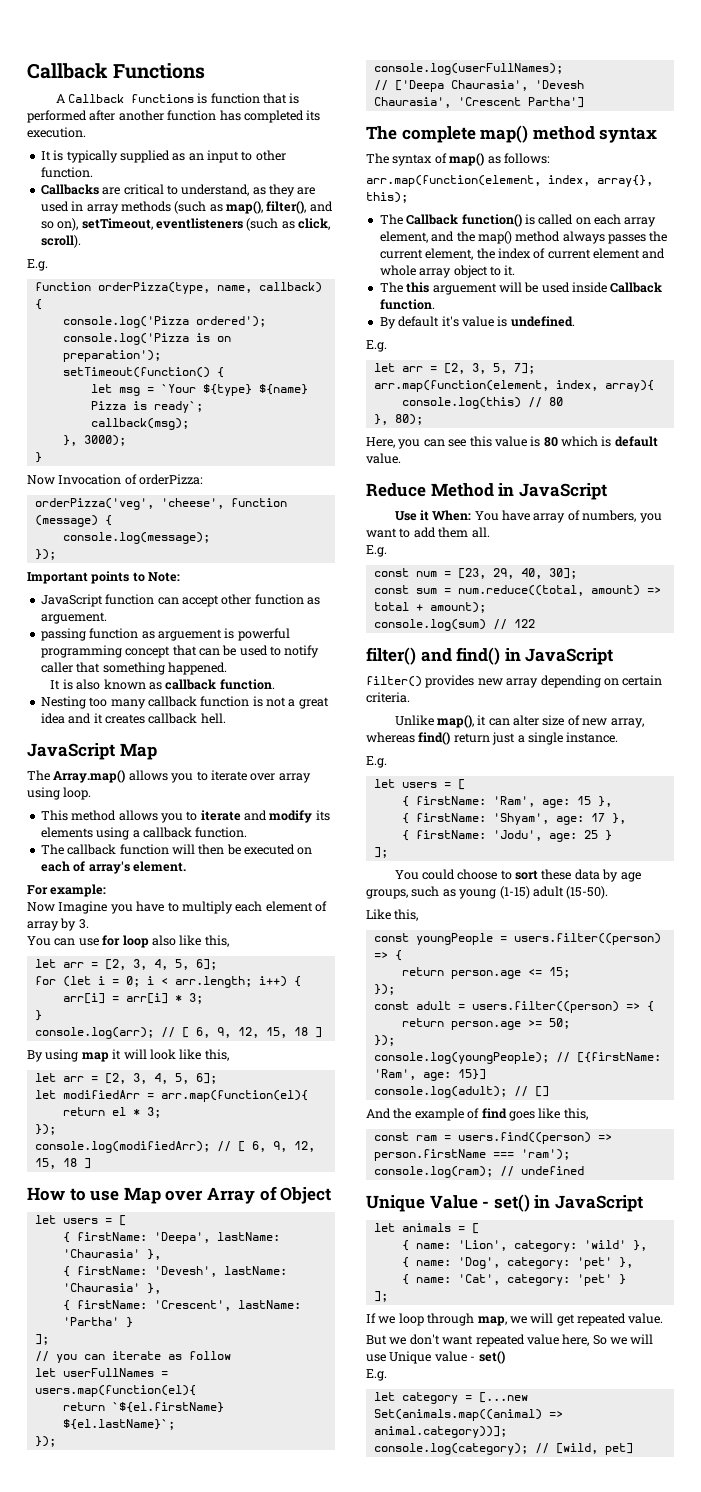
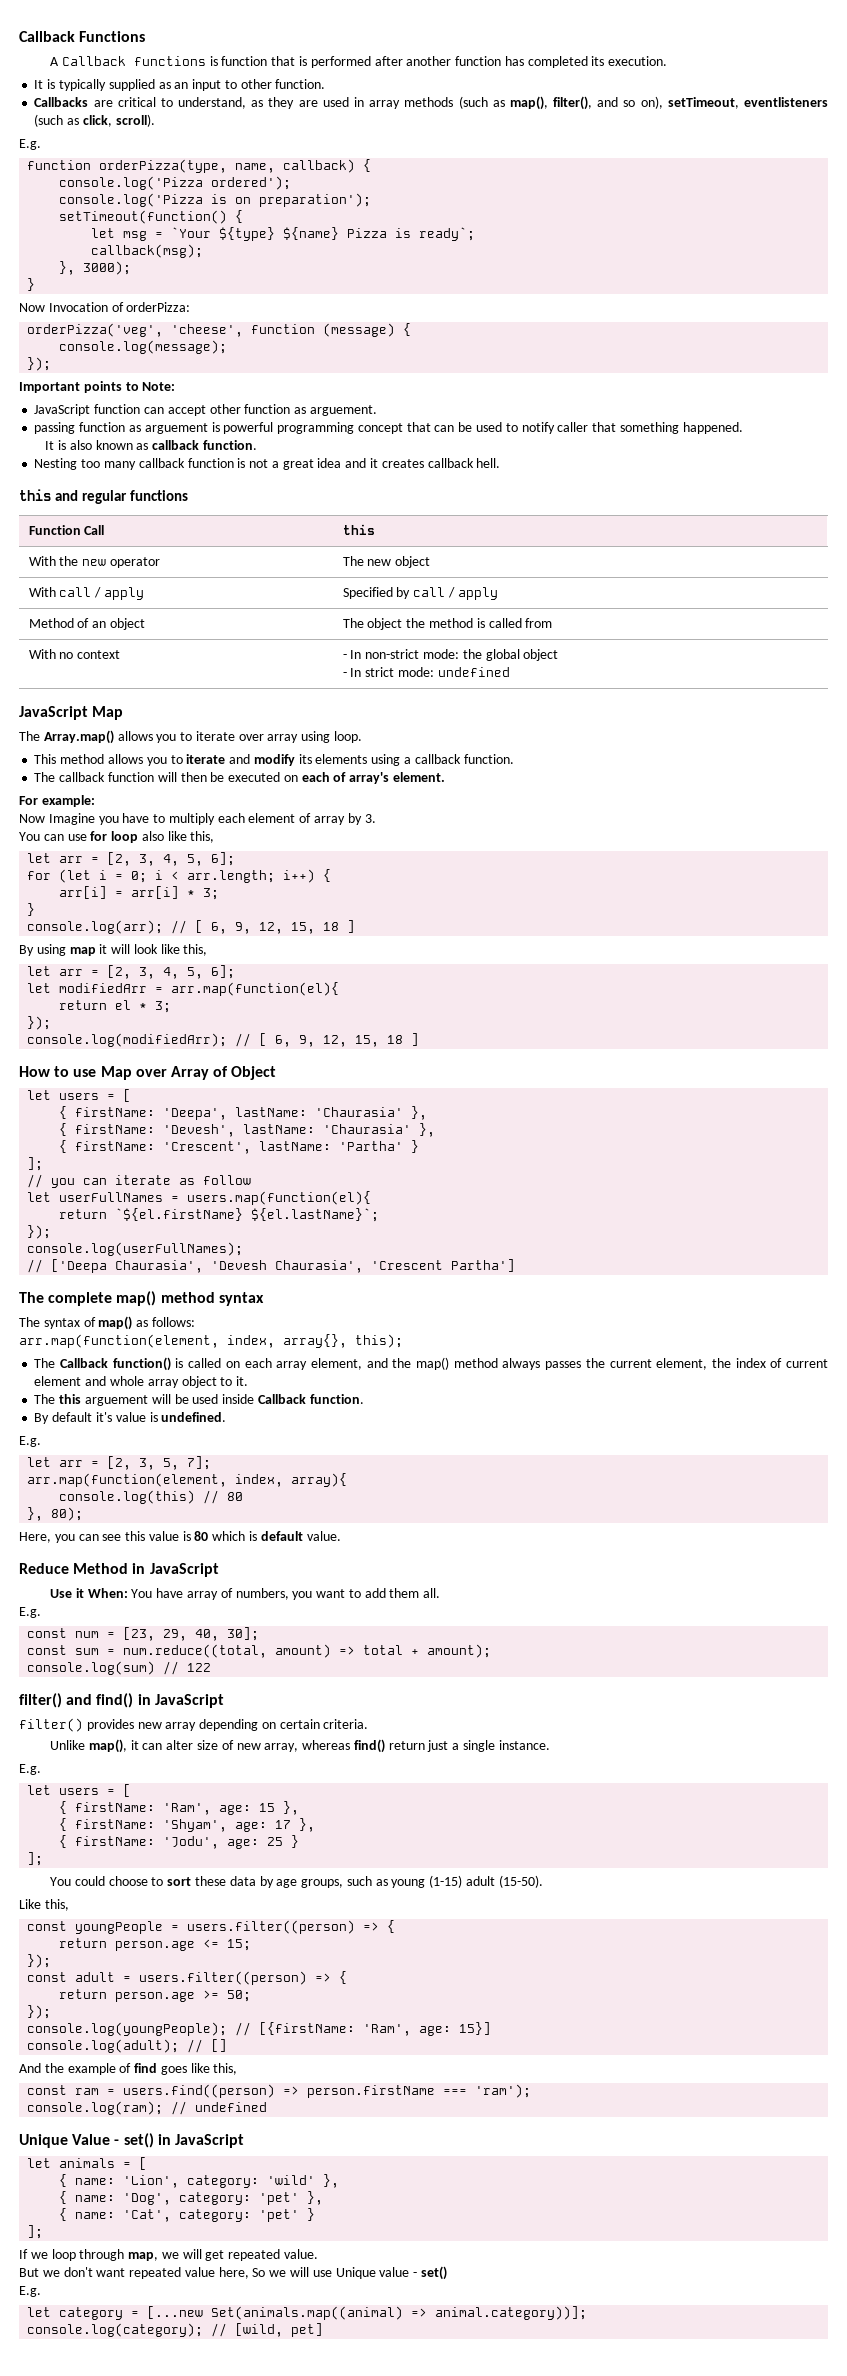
+ this and regular functions
+ Function Call | this
+ With the new operator | The new object
+ With call / apply | Specified by call / apply
+ Method of an object | The object the method is called from
+ With no context | - In non-strict mode: the global object
+ - In strict mode: undefined

